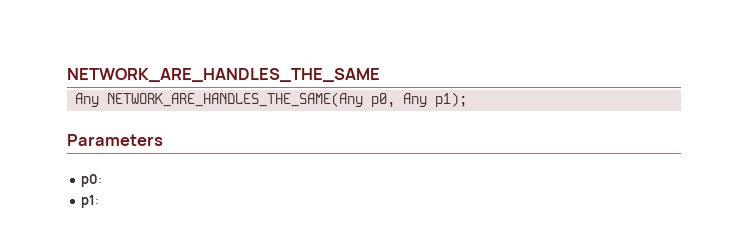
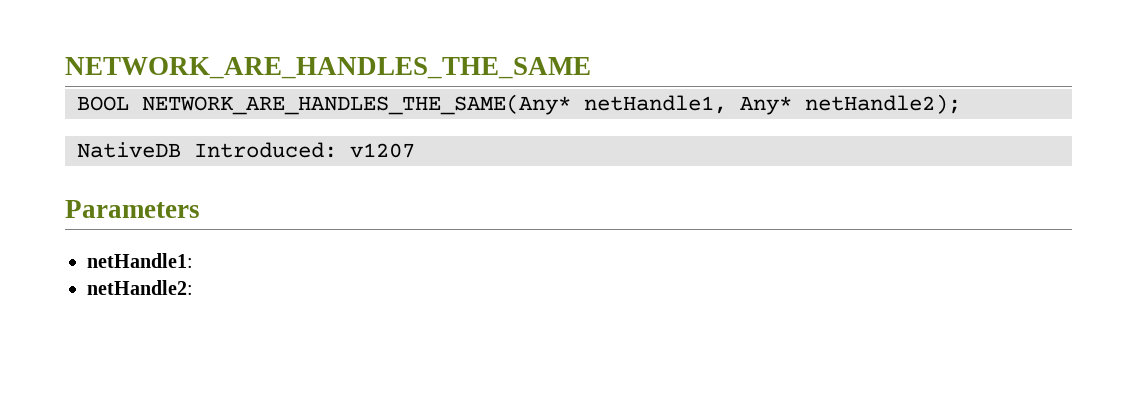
- Any NETWORK_ARE_HANDLES_THE_SAME(Any p0, Any p1);
+ BOOL NETWORK_ARE_HANDLES_THE_SAME(Any* netHandle1, Any* netHandle2);
+ NativeDB Introduced: v1207
- p0:
- p1:
+ netHandle1:
+ netHandle2:

